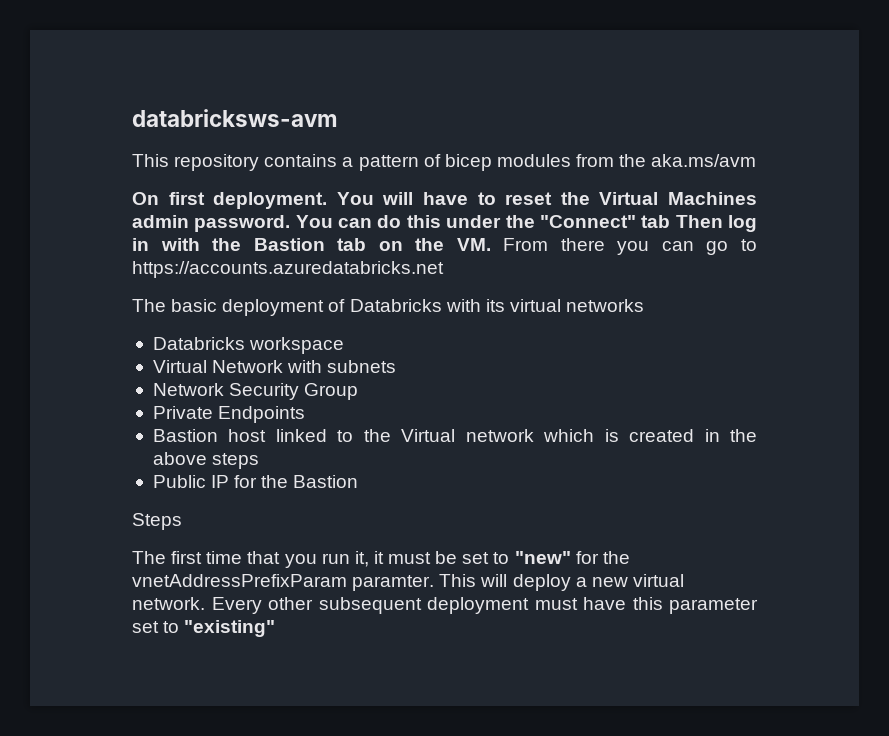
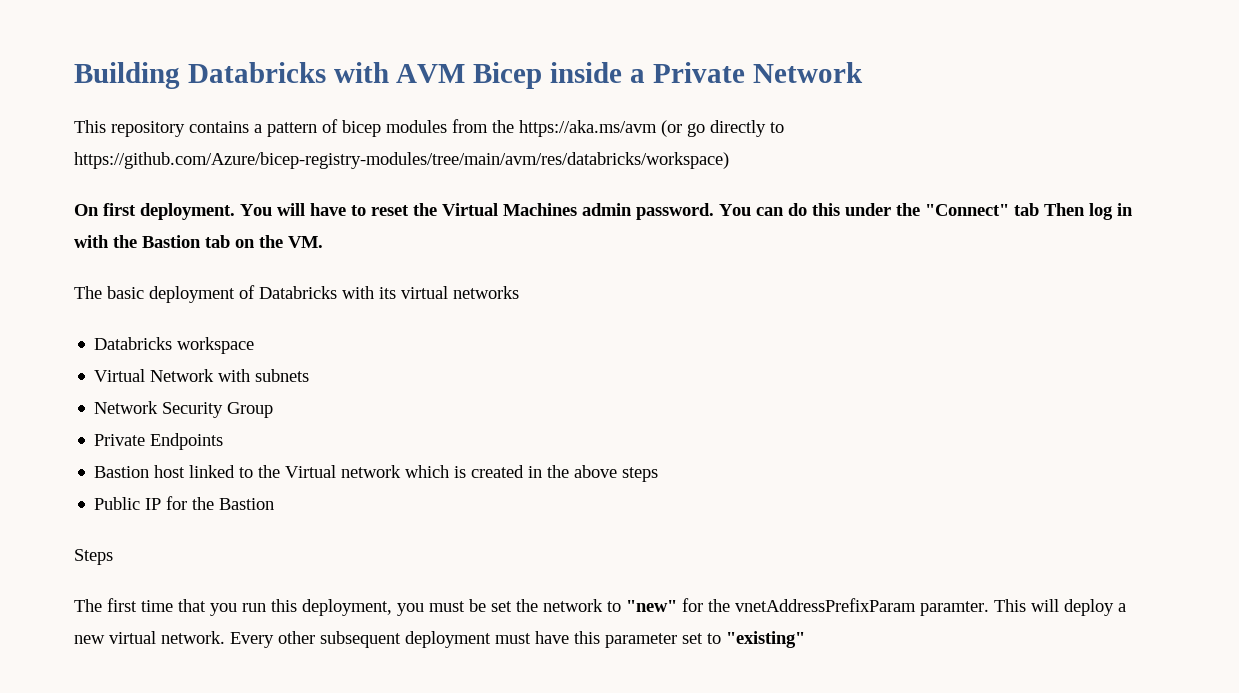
- databricksws-avm
+ Building Databricks with AVM Bicep inside a Private Network
- This repository contains a pattern of bicep modules from the aka.ms/avm
+ This repository contains a pattern of bicep modules from the https://aka.ms/avm (or go directly to https://github.com/Azure/bicep-registry-modules/tree/main/avm/res/databricks/workspace)
- You can do this under the "Connect" tab Then log in with the Bastion tab on the VM. From there you can go to https://accounts.azuredatabricks.net
+ You can do this under the "Connect" tab Then log in with the Bastion tab on the VM.
- The first time that you run it, it must be set to "new" for the vnetAddressPrefixParam paramter.
+ The first time that you run this deployment, you must be set the network to "new" for the vnetAddressPrefixParam paramter.

